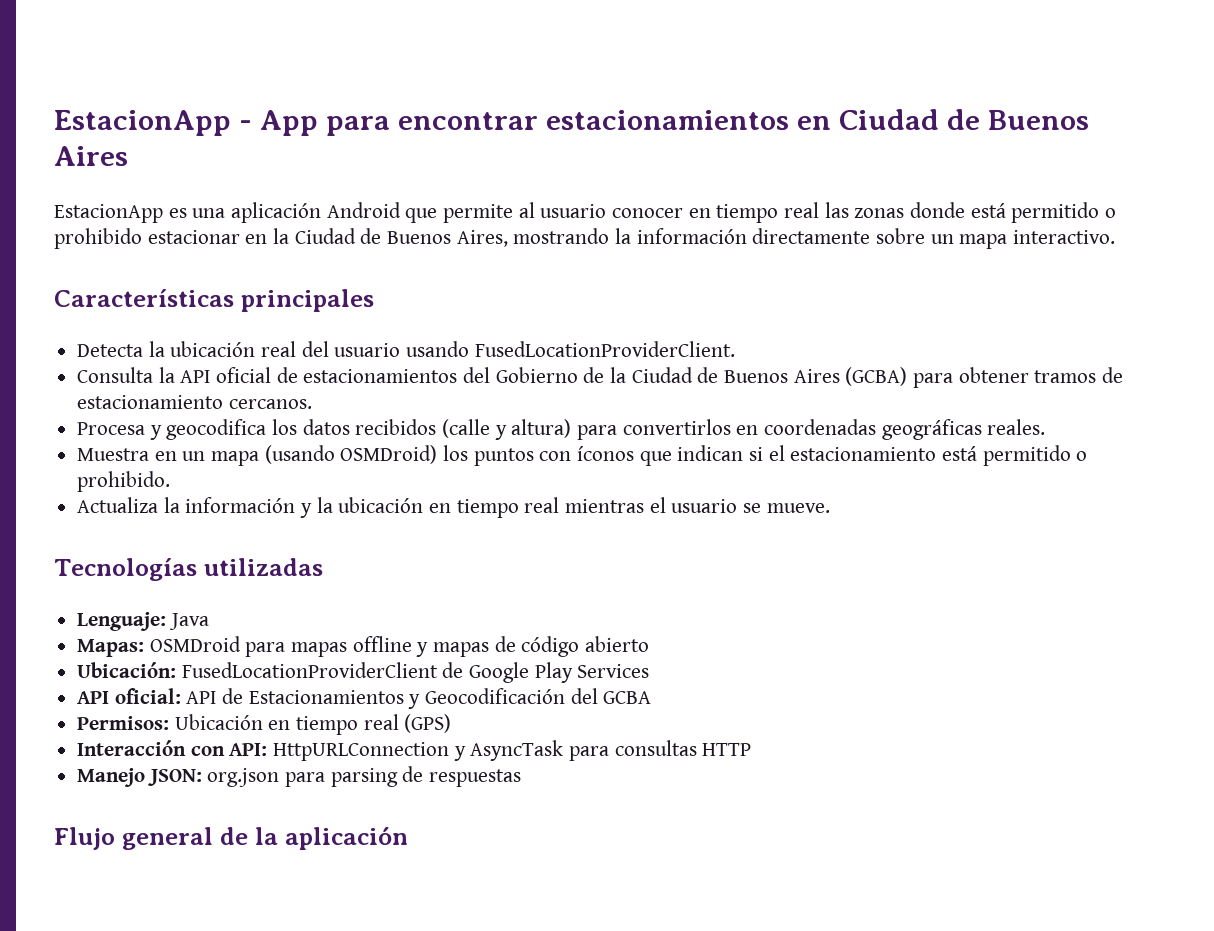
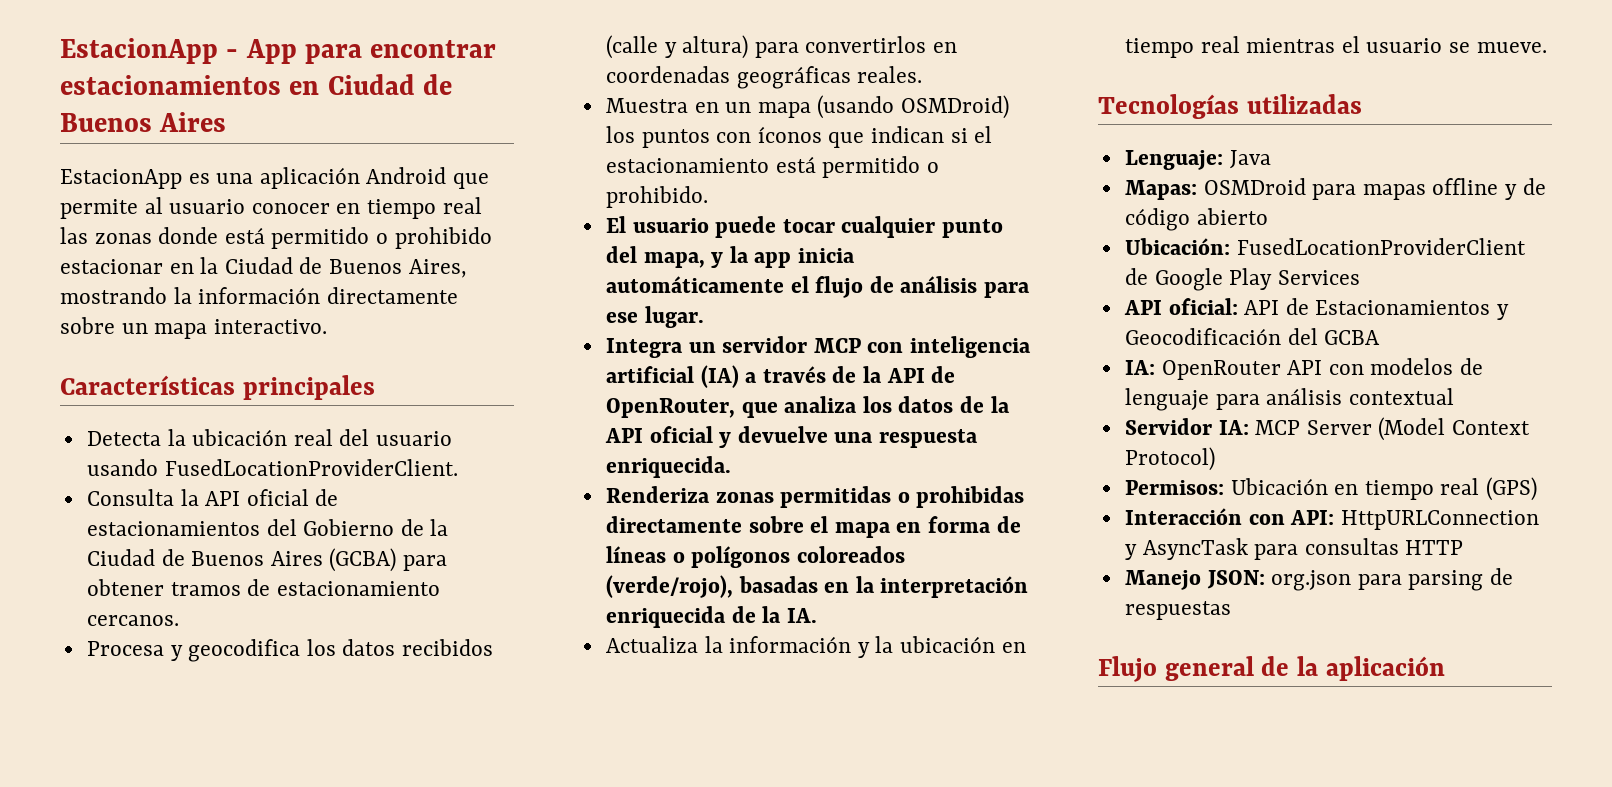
+ El usuario puede tocar cualquier punto del mapa, y la app inicia automáticamente el flujo de análisis para ese lugar.
+ Integra un servidor MCP con inteligencia artificial (IA) a través de la API de OpenRouter, que analiza los datos de la API oficial y devuelve una respuesta enriquecida.
+ Renderiza zonas permitidas o prohibidas directamente sobre el mapa en forma de líneas o polígonos coloreados (verde/rojo), basadas en la interpretación enriquecida de la IA.
- Mapas: OSMDroid para mapas offline y mapas de código abierto
+ Mapas: OSMDroid para mapas offline y de código abierto
+ IA: OpenRouter API con modelos de lenguaje para análisis contextual
+ Servidor IA: MCP Server (Model Context Protocol)

